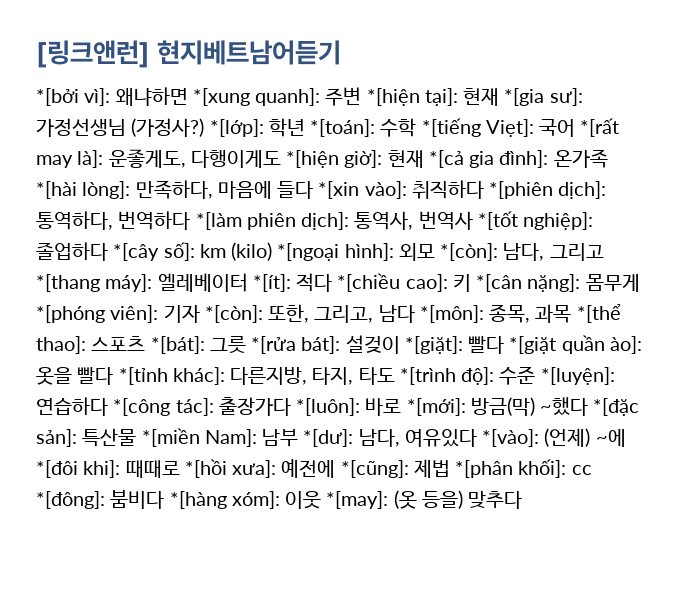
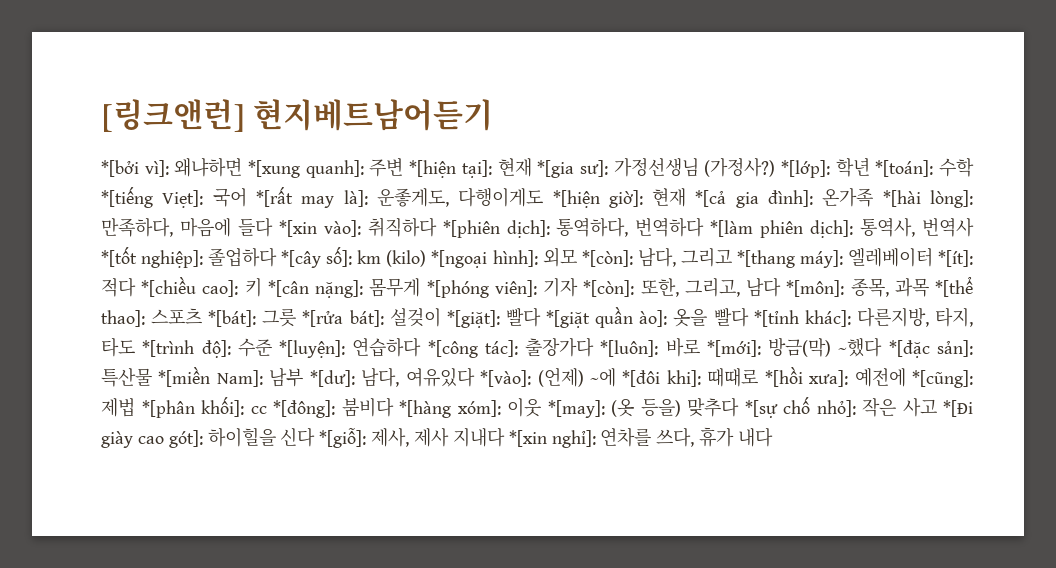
- (옷 등을) 맞추다
+ (옷 등을) 맞추다 *[sự chố nhỏ]: 작은 사고 *[Đi giày cao gót]: 하이힐을 신다 *[giỗ]: 제사, 제사 지내다 *[xin nghỉ]: 연차를 쓰다, 휴가 내다

